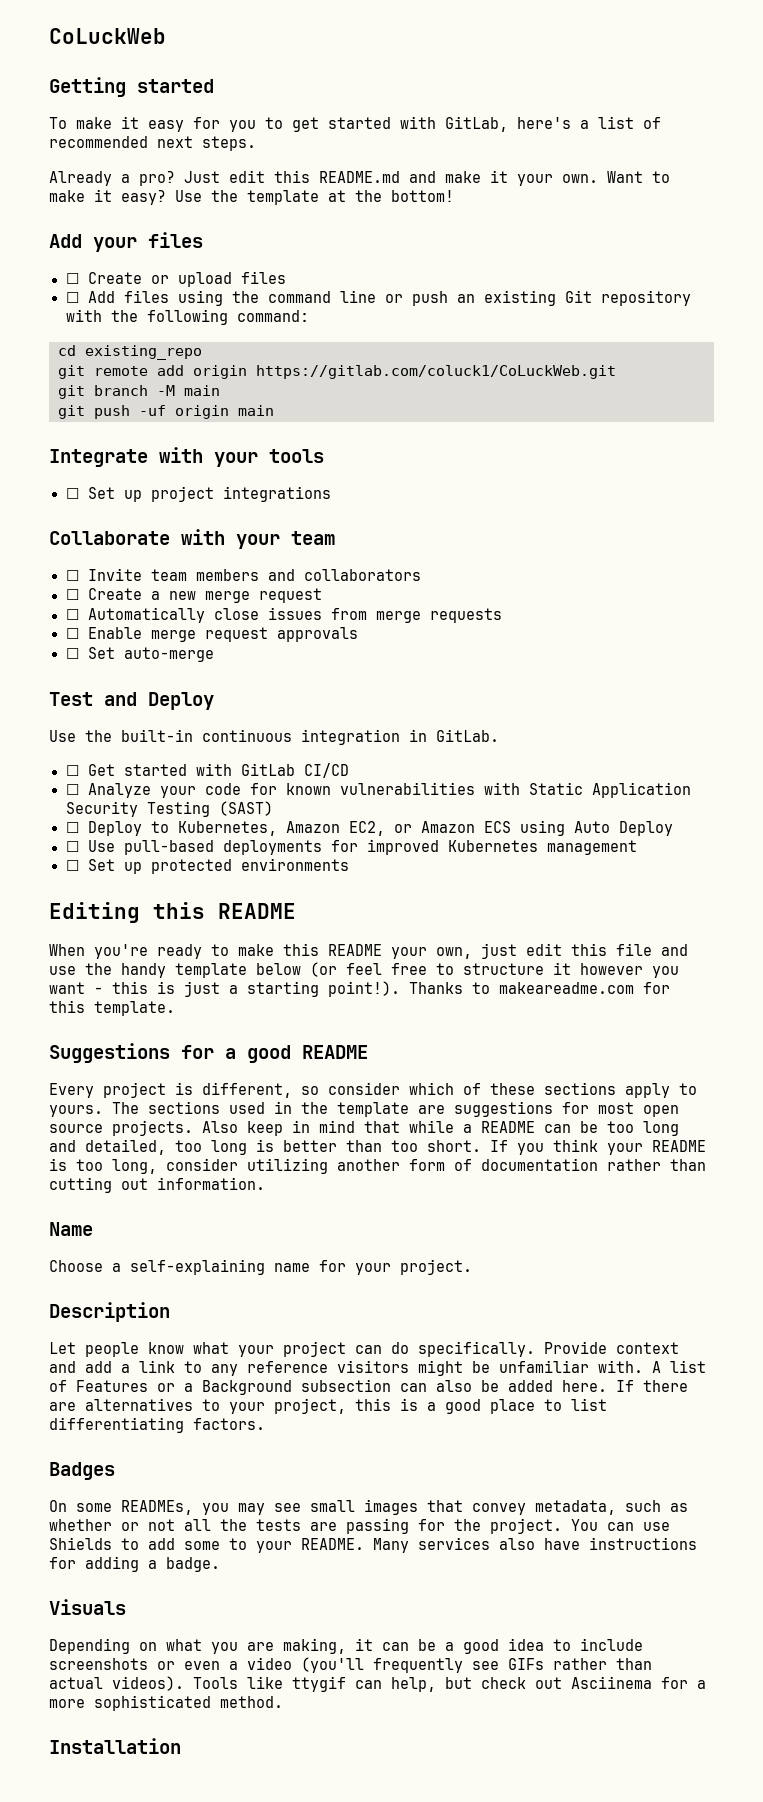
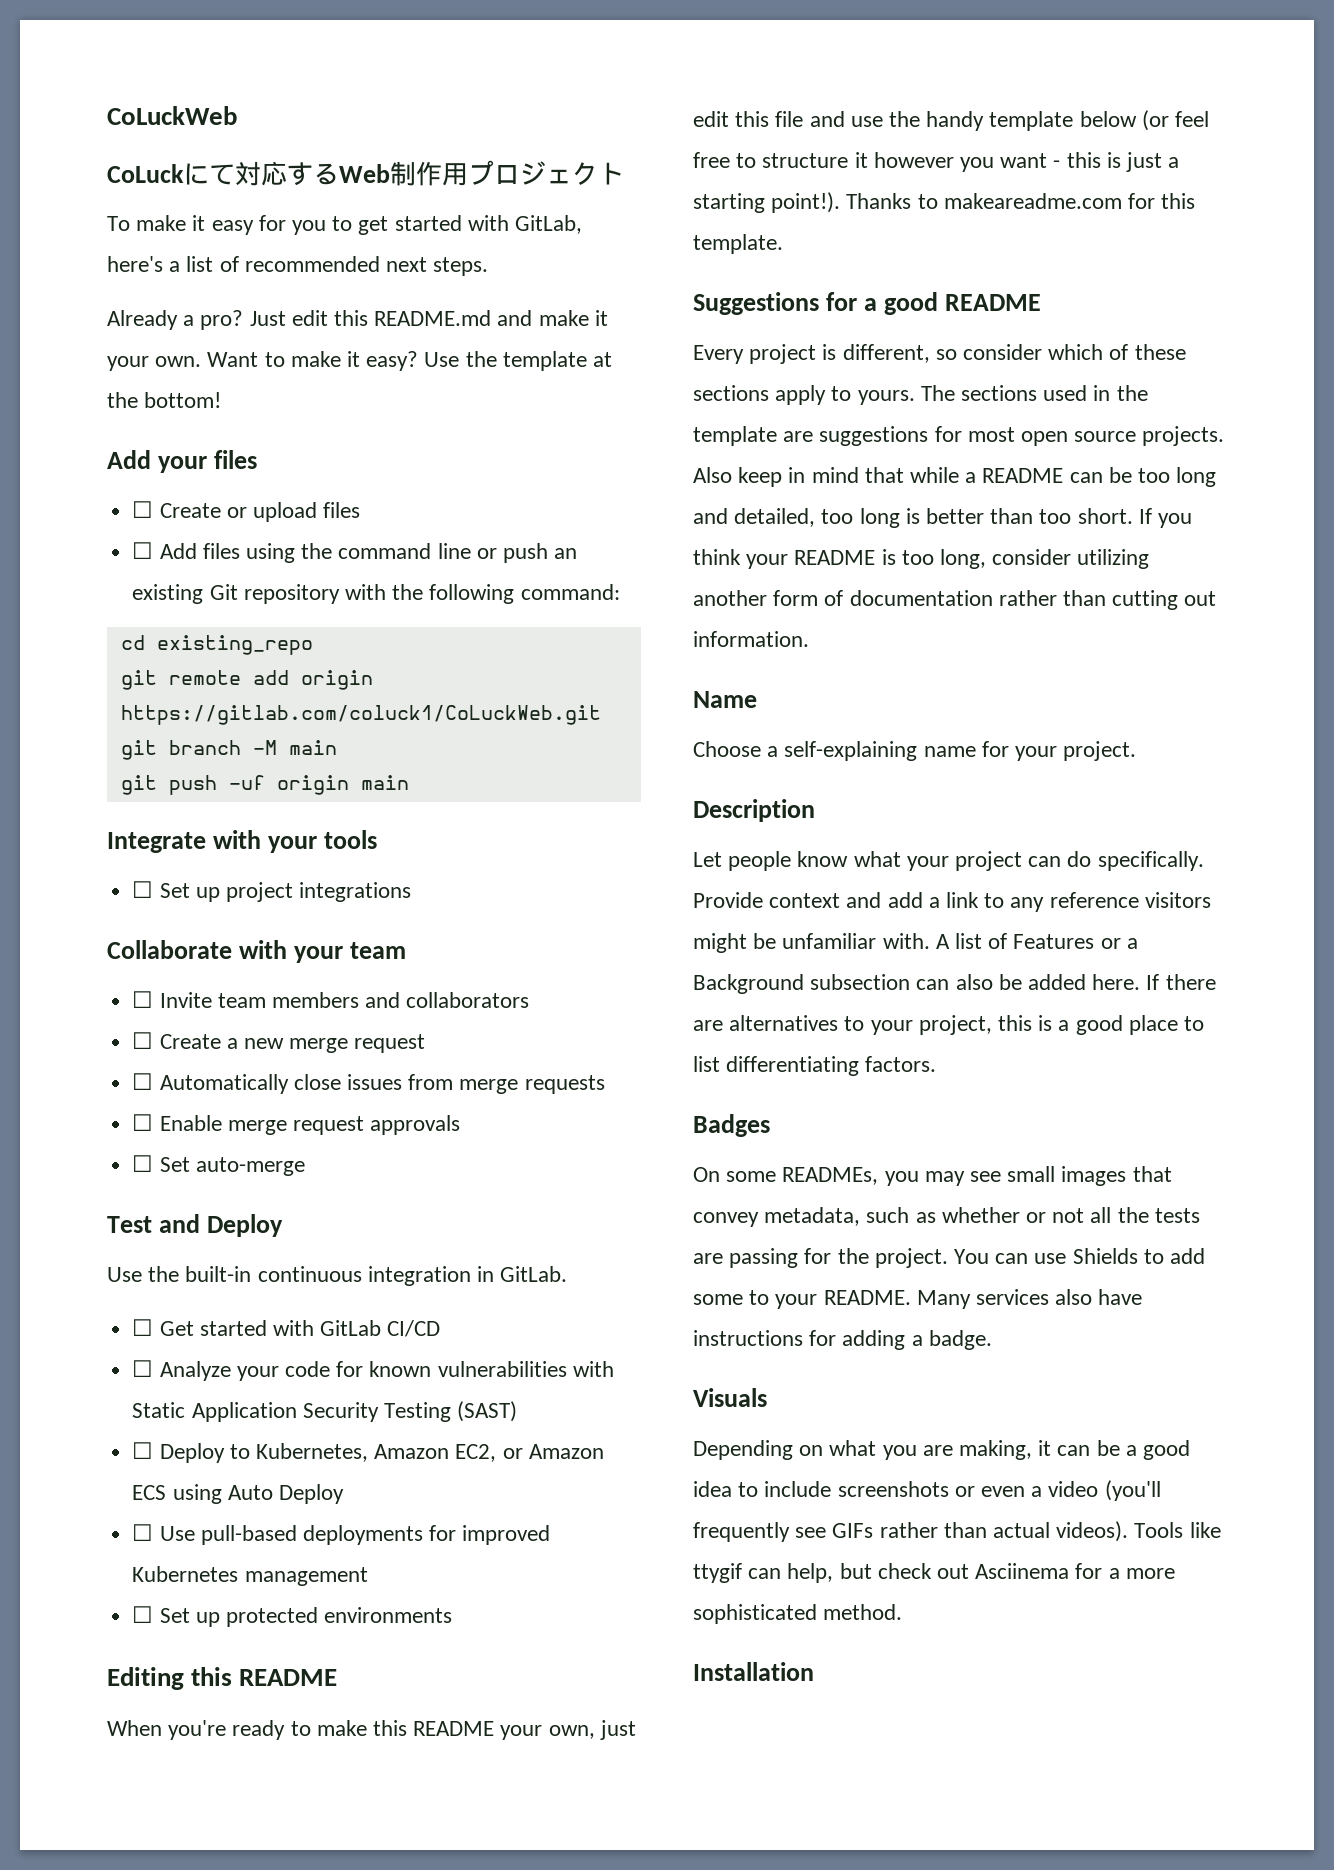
- Getting started
+ CoLuckにて対応するWeb制作用プロジェクト

